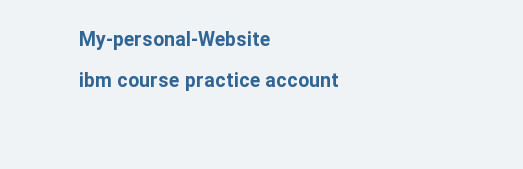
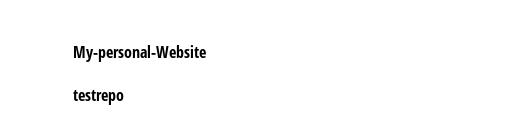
- ibm course practice account
+ testrepo

